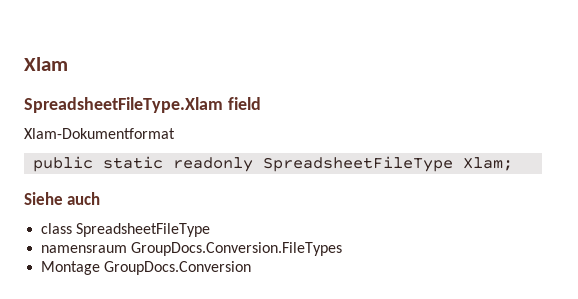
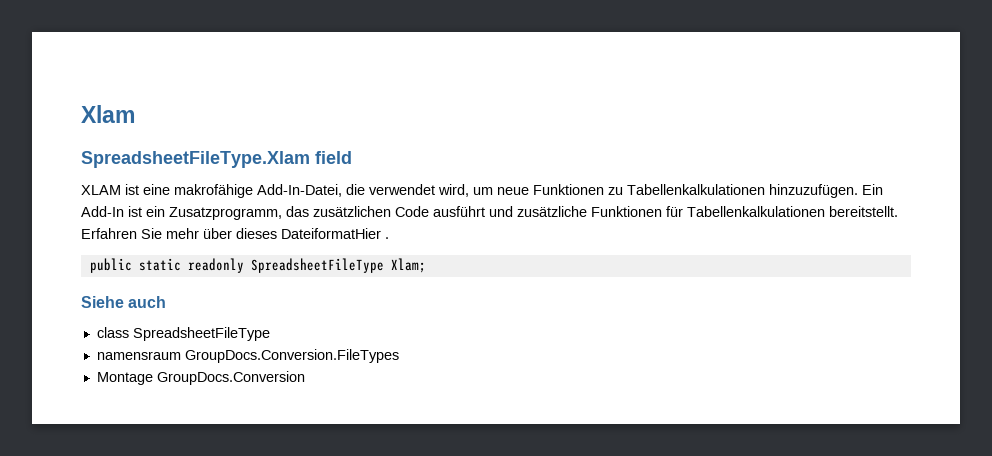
- Xlam-Dokumentformat
+ XLAM ist eine makrofähige Add-In-Datei, die verwendet wird, um neue Funktionen zu Tabellenkalkulationen hinzuzufügen. Ein Add-In ist ein Zusatzprogramm, das zusätzlichen Code ausführt und zusätzliche Funktionen für Tabellenkalkulationen bereitstellt. Erfahren Sie mehr über dieses DateiformatHier .

